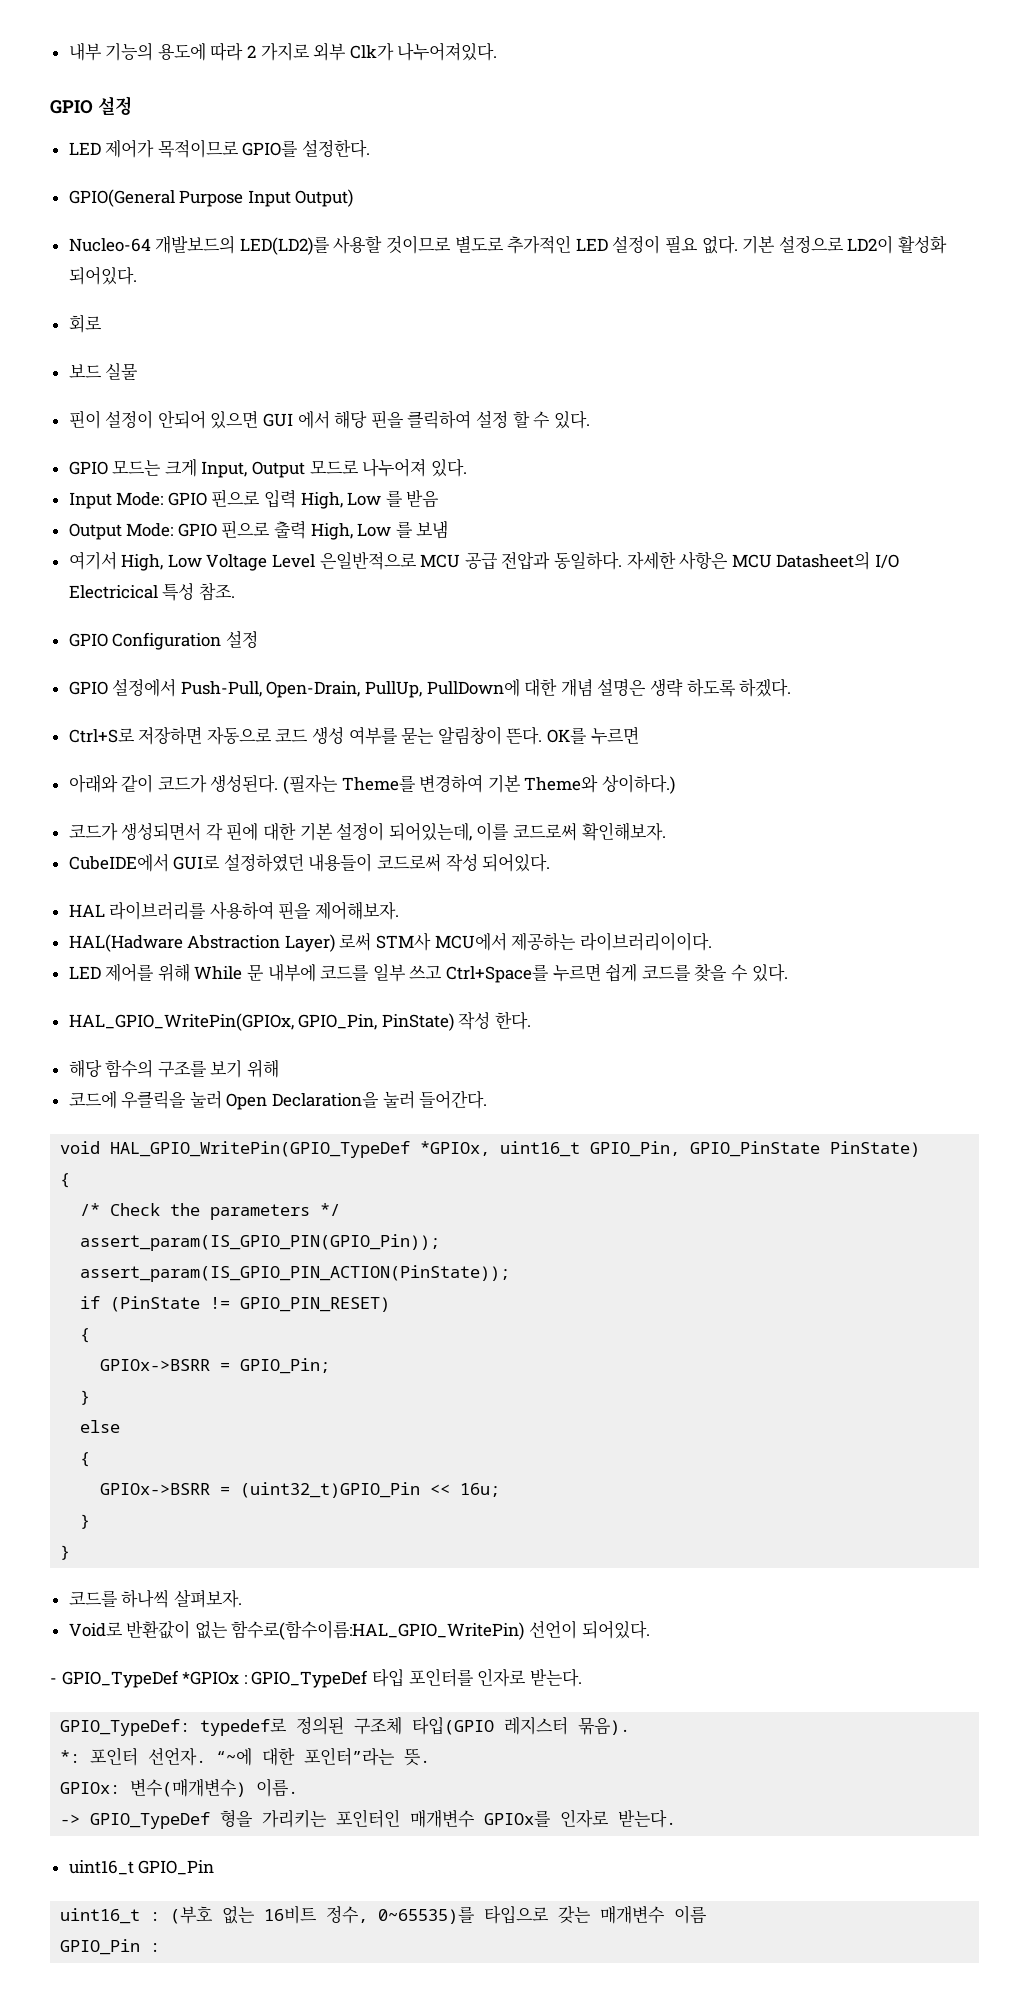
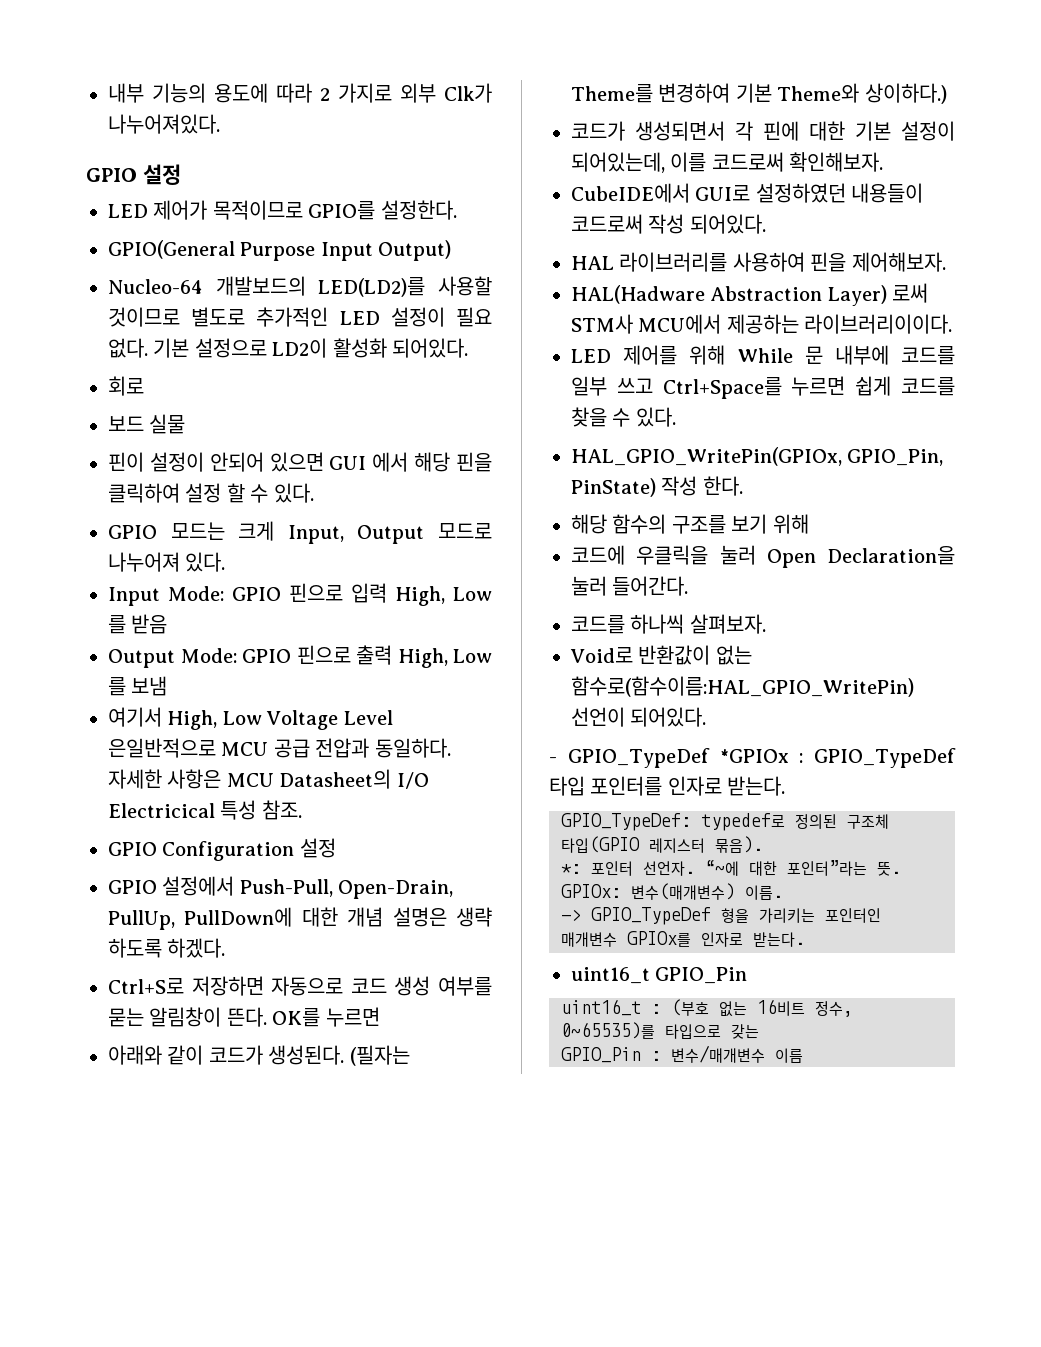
- void HAL_GPIO_WritePin(GPIO_TypeDef *GPIOx, uint16_t GPIO_Pin, GPIO_PinState PinState)
- {
- /* Check the parameters */
- assert_param(IS_GPIO_PIN(GPIO_Pin));
- assert_param(IS_GPIO_PIN_ACTION(PinState));
- if (PinState != GPIO_PIN_RESET)
- {
- GPIOx->BSRR = GPIO_Pin;
- }
- else
- {
- GPIOx->BSRR = (uint32_t)GPIO_Pin << 16u;
- }
- }
- uint16_t : (부호 없는 16비트 정수, 0~65535)를 타입으로 갖는 매개변수 이름
+ uint16_t : (부호 없는 16비트 정수, 0~65535)를 타입으로 갖는
- GPIO_Pin :
+ GPIO_Pin : 변수/매개변수 이름

